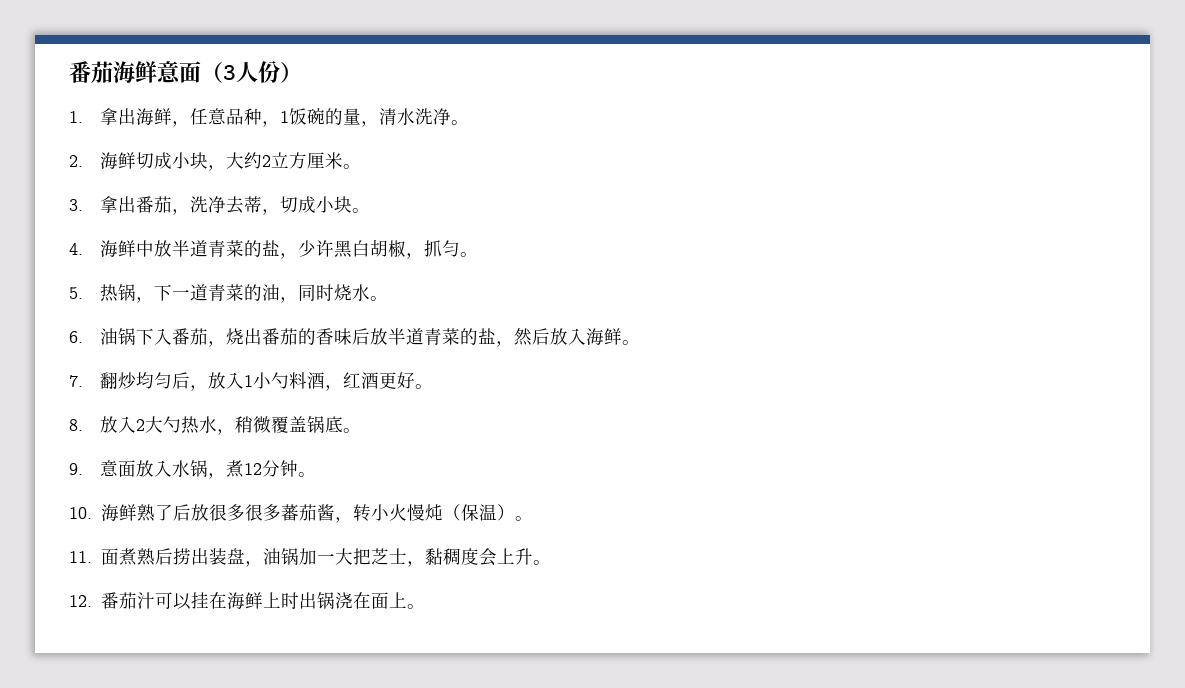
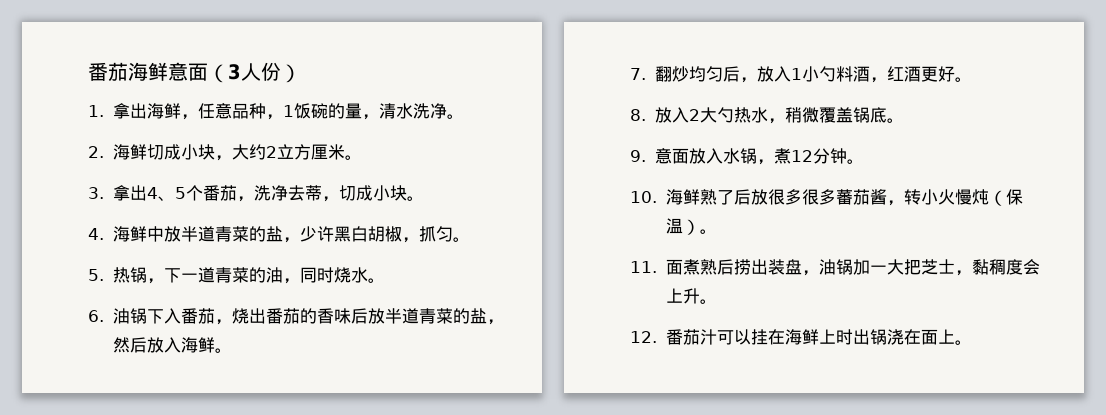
- 3.拿出番茄，洗净去蒂，切成小块。
+ 3.拿出4、5个番茄，洗净去蒂，切成小块。

